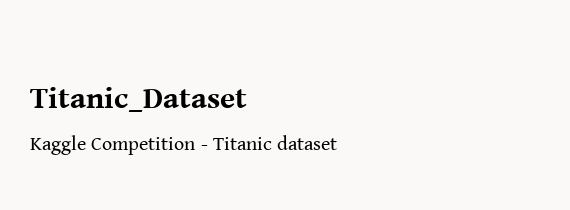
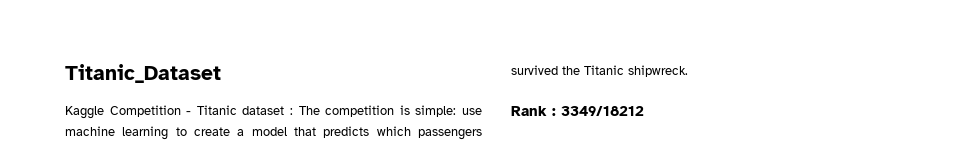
- Kaggle Competition - Titanic dataset
+ Kaggle Competition - Titanic dataset : The competition is simple: use machine learning to create a model that predicts which passengers survived the Titanic shipwreck.
+ Rank : 3349/18212

